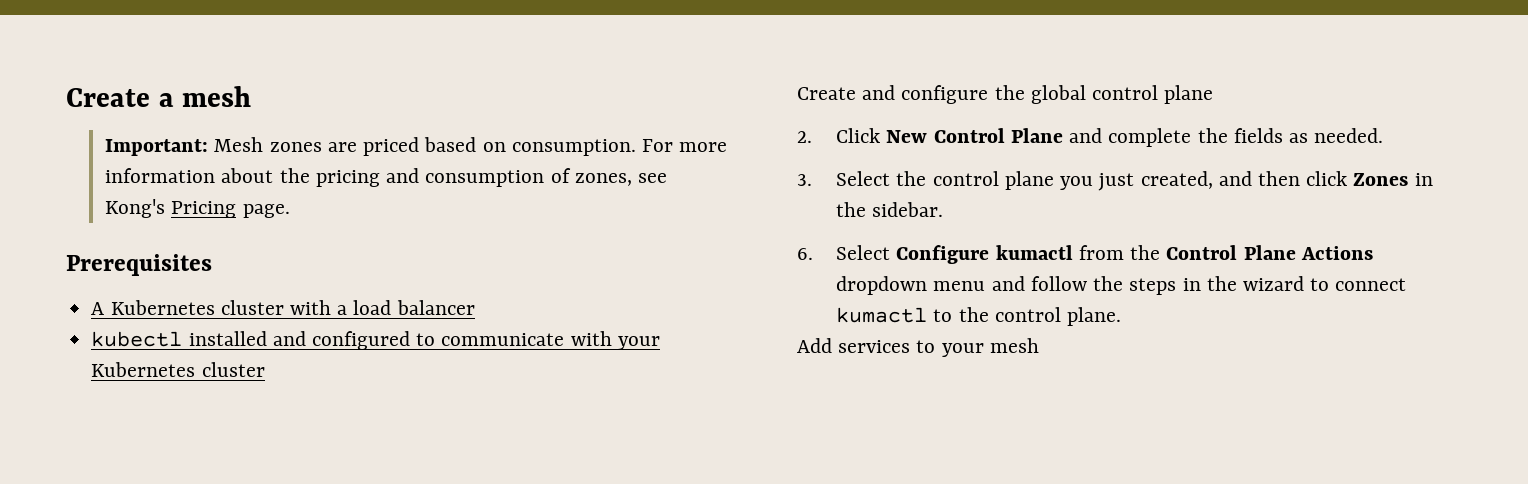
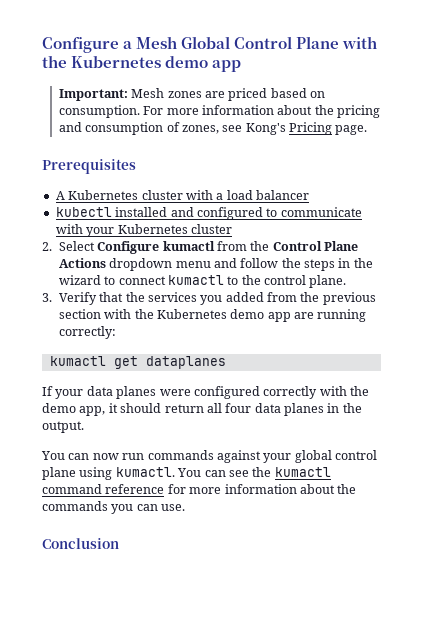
- Create a mesh
+ Configure a Mesh Global Control Plane with the Kubernetes demo app
- Create and configure the global control plane
- 2. Click New Control Plane and complete the fields as needed.
- 3. Select the control plane you just created, and then click Zones in the sidebar.
- 6. Select Configure kumactl from the Control Plane Actions dropdown menu and follow the steps in the wizard to connect kumactl to the control plane.
+ 2. Select Configure kumactl from the Control Plane Actions dropdown menu and follow the steps in the wizard to connect kumactl to the control plane.
- Add services to your mesh
+ 3. Verify that the services you added from the previous section with the Kubernetes demo app are running correctly:
+ kumactl get dataplanes
+ If your data planes were configured correctly with the demo app, it should return all four data planes in the output.
+ You can now run commands against your global control plane using kumactl. You can see the kumactl command reference for more information about the commands you can use.
+ Conclusion

